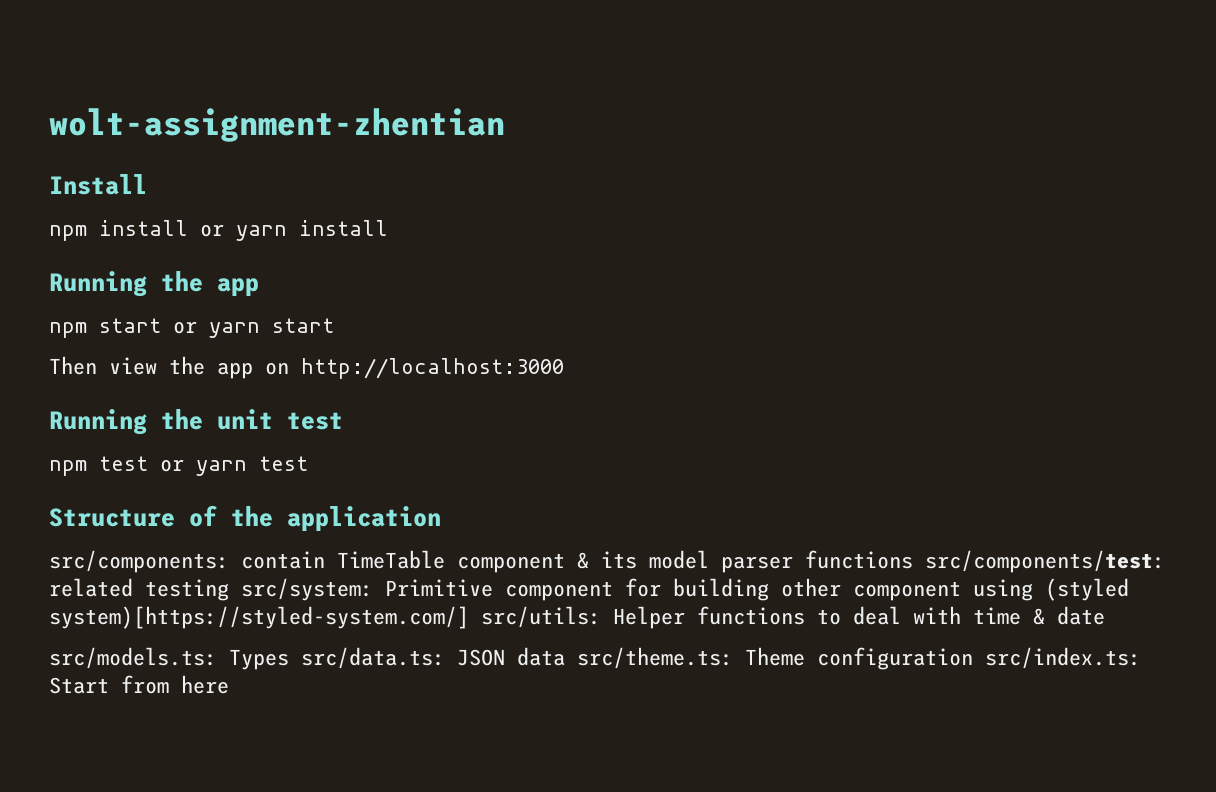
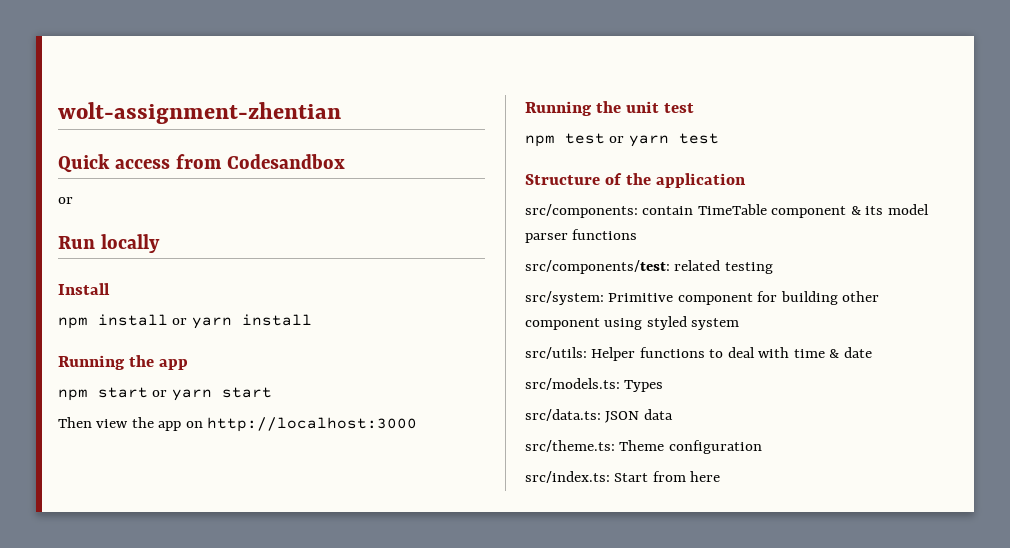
+ Quick access from Codesandbox
+ or
+ Run locally
- src/components: contain TimeTable component & its model parser functions src/components/test: related testing src/system: Primitive component for building other component using (styled system)[https://styled-system.com/] src/utils: Helper functions to deal with time & date
+ src/components: contain TimeTable component & its model parser functions
+ src/components/test: related testing
+ src/system: Primitive component for building other component using styled system
+ src/utils: Helper functions to deal with time & date
- src/models.ts: Types src/data.ts: JSON data src/theme.ts: Theme configuration src/index.ts: Start from here
+ src/models.ts: Types
+ src/data.ts: JSON data
+ src/theme.ts: Theme configuration
+ src/index.ts: Start from here

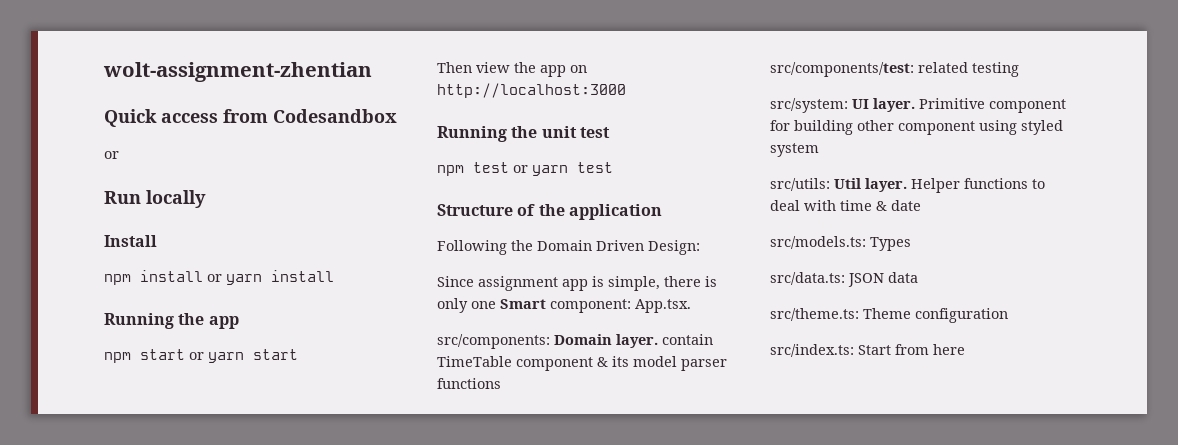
+ Following the Domain Driven Design:
+ Since assignment app is simple, there is only one Smart component: App.tsx.
- src/components: contain TimeTable component & its model parser functions
+ src/components: Domain layer. contain TimeTable component & its model parser functions
- src/system: Primitive component for building other component using styled system
+ src/system: UI layer. Primitive component for building other component using styled system
- src/utils: Helper functions to deal with time & date
+ src/utils: Util layer. Helper functions to deal with time & date

